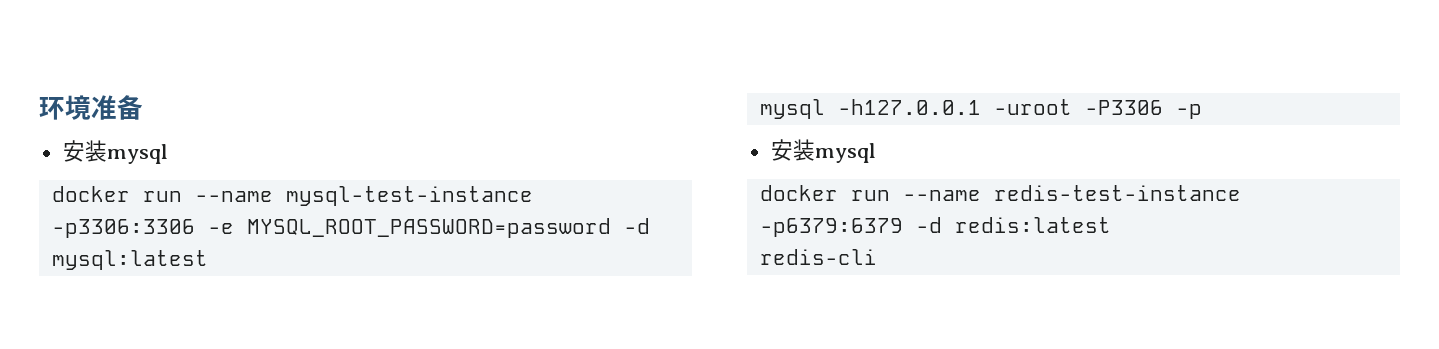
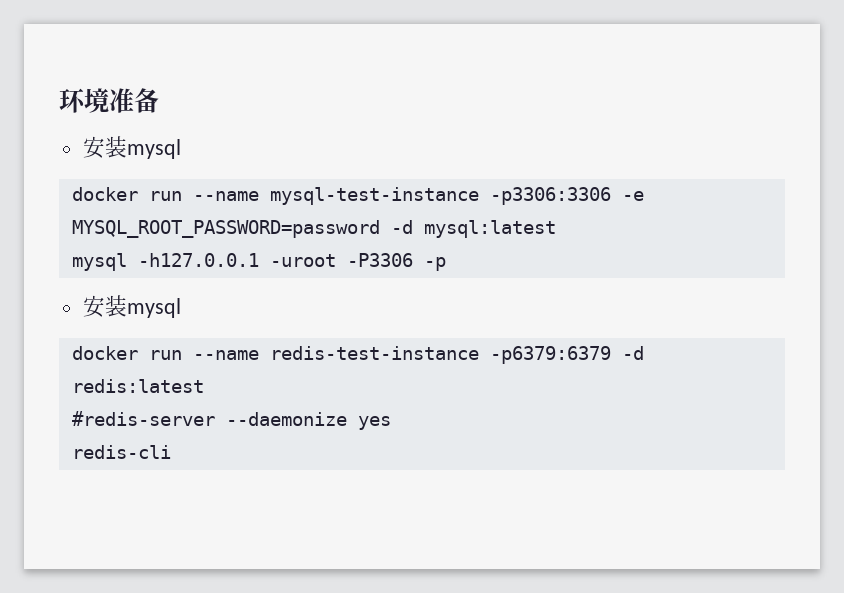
+ #redis-server --daemonize yes

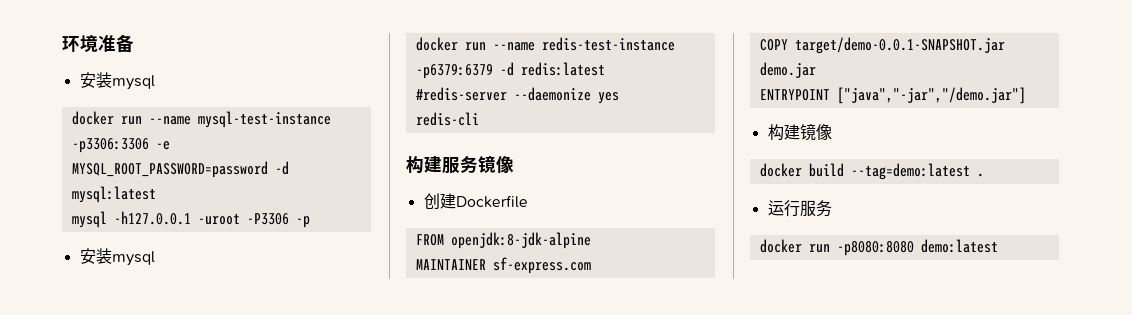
+ 构建服务镜像
+ 创建Dockerfile
+ FROM openjdk:8-jdk-alpine
+ MAINTAINER sf-express.com
+ COPY target/demo-0.0.1-SNAPSHOT.jar demo.jar
+ ENTRYPOINT ["java","-jar","/demo.jar"]
+ 构建镜像
+ docker build --tag=demo:latest .
+ 运行服务
+ docker run -p8080:8080 demo:latest

